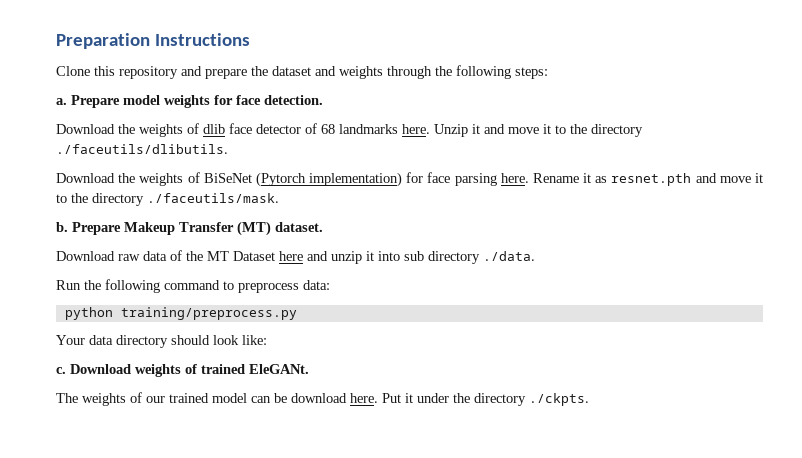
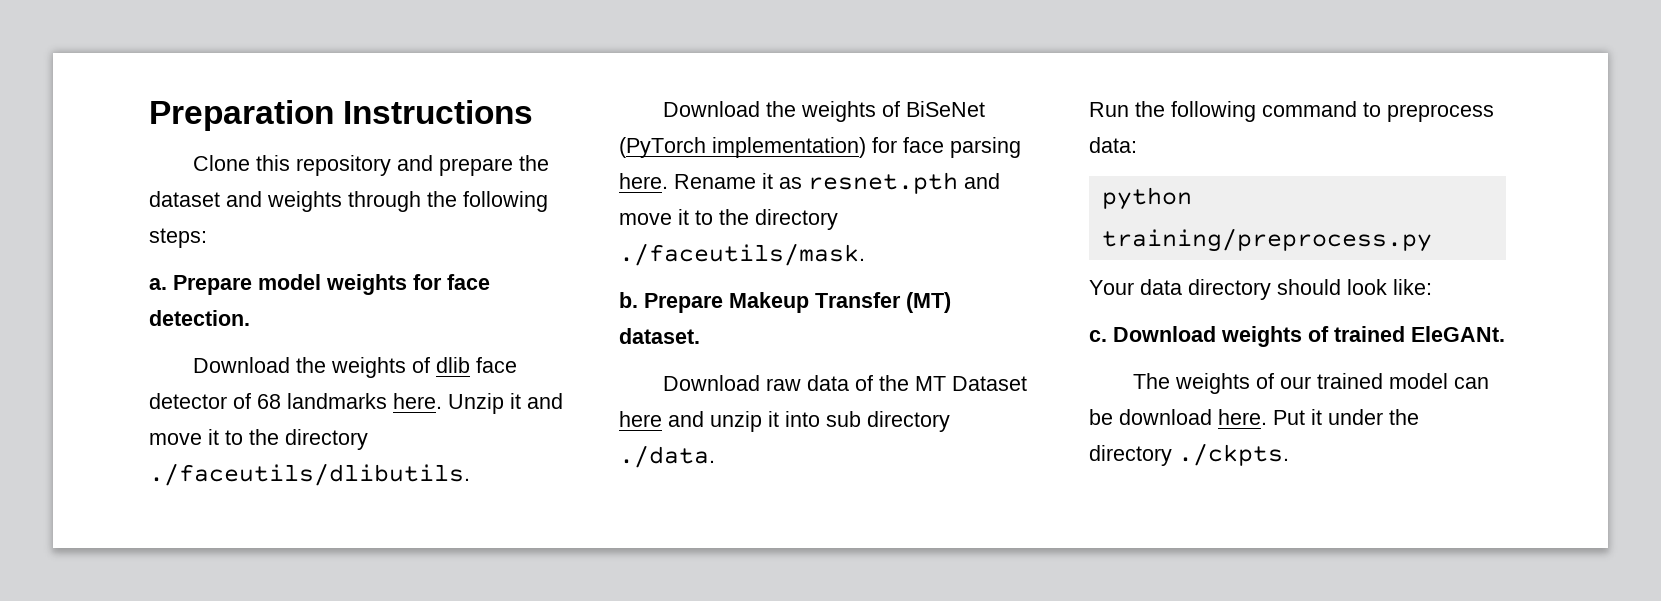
- Download the weights of BiSeNet (Pytorch implementation) for face parsing here.
+ Download the weights of BiSeNet (PyTorch implementation) for face parsing here.

